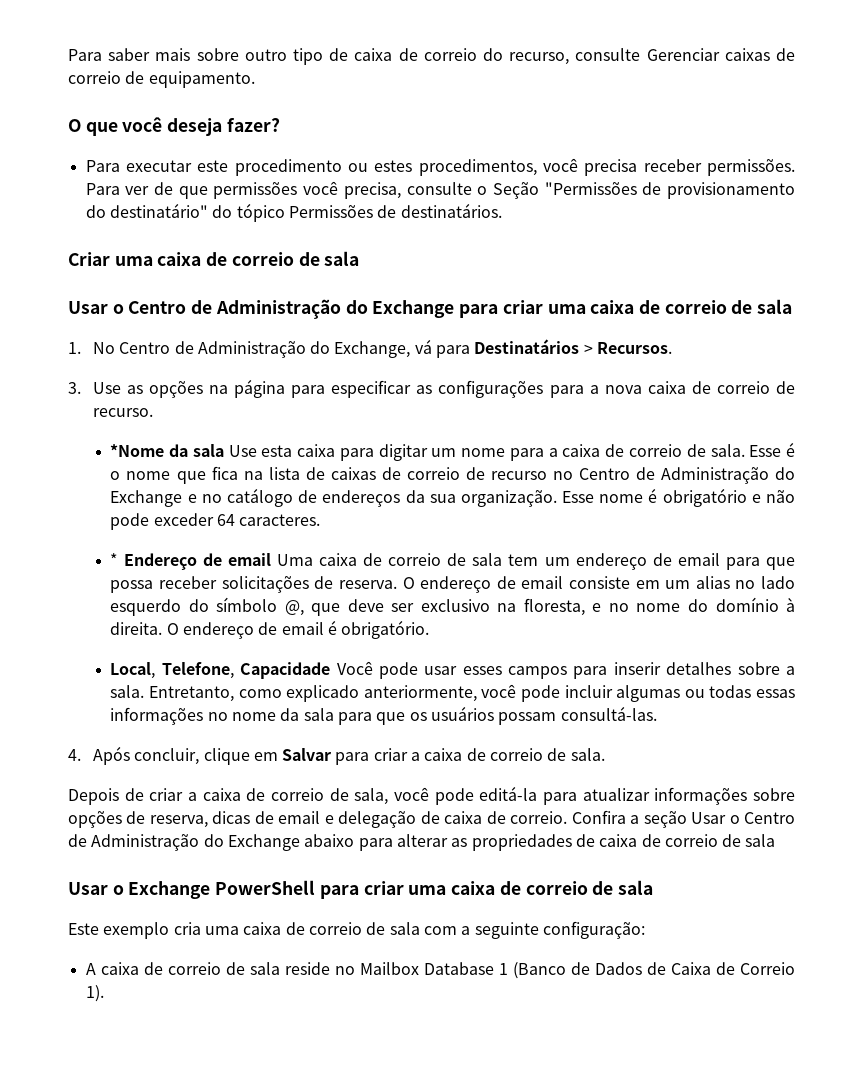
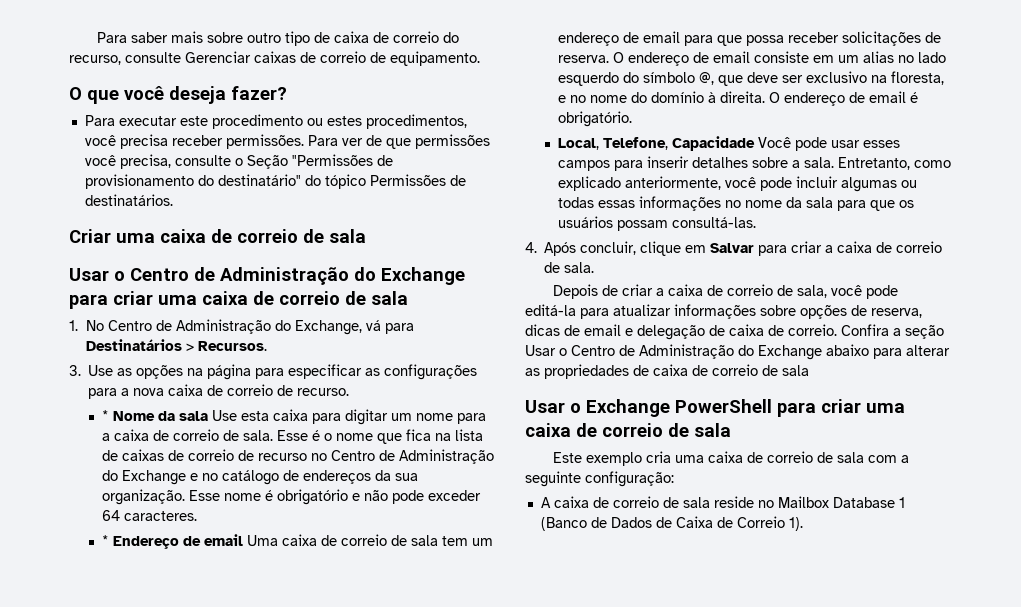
- *Nome da sala Use esta caixa para digitar um nome para a caixa de correio de sala.
+ * Nome da sala Use esta caixa para digitar um nome para a caixa de correio de sala.

